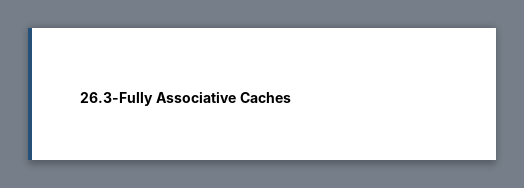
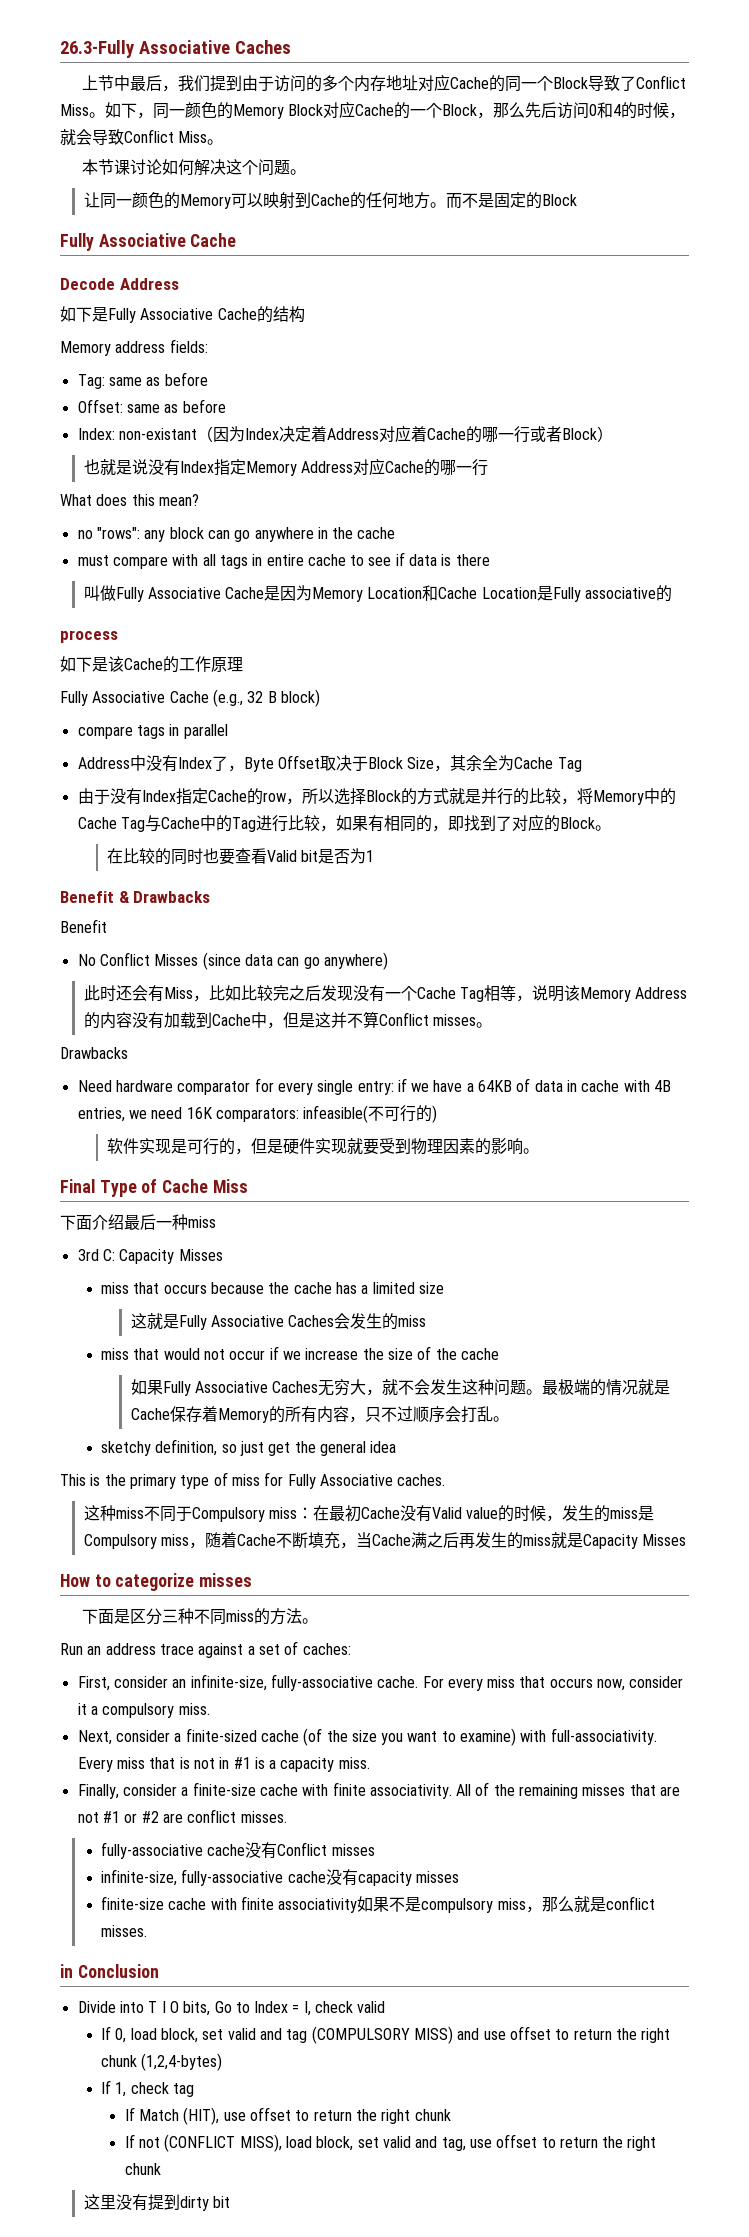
+ 上节中最后，我们提到由于访问的多个内存地址对应Cache的同一个Block导致了Conflict Miss。如下，同一颜色的Memory Block对应Cache的一个Block，那么先后访问0和4的时候，就会导致Conflict Miss。
+ 本节课讨论如何解决这个问题。
+ 让同一颜色的Memory可以映射到Cache的任何地方。而不是固定的Block
+ Fully Associative Cache
+ Decode Address
+ 如下是Fully Associative Cache的结构
+ Memory address fields:
+ Tag: same as before
+ Offset: same as before
+ Index: non-existant（因为Index决定着Address对应着Cache的哪一行或者Block）
+ 也就是说没有Index指定Memory Address对应Cache的哪一行
+ What does this mean?
+ no "rows": any block can go anywhere in the cache
+ must compare with all tags in entire cache to see if data is there
+ 叫做Fully Associative Cache是因为Memory Location和Cache Location是Fully associative的
+ process
+ 如下是该Cache的工作原理
+ Fully Associative Cache (e.g., 32 B block)
+ compare tags in parallel
+ Address中没有Index了，Byte Offset取决于Block Size，其余全为Cache Tag
+ 由于没有Index指定Cache的row，所以选择Block的方式就是并行的比较，将Memory中的Cache Tag与Cache中的Tag进行比较，如果有相同的，即找到了对应的Block。
+ 在比较的同时也要查看Valid bit是否为1
+ Benefit & Drawbacks
+ Benefit
+ No Conflict Misses (since data can go anywhere)
+ 此时还会有Miss，比如比较完之后发现没有一个Cache Tag相等，说明该Memory Address的内容没有加载到Cache中，但是这并不算Conflict misses。
+ Drawbacks
+ Need hardware comparator for every single entry: if we have a 64KB of data in cache with 4B entries, we need 16K comparators: infeasible(不可行的)
+ 软件实现是可行的，但是硬件实现就要受到物理因素的影响。
+ Final Type of Cache Miss
+ 下面介绍最后一种miss
+ 3rd C: Capacity Misses
+ miss that occurs because the cache has a limited size
+ 这就是Fully Associative Caches会发生的miss
+ miss that would not occur if we increase the size of the cache
+ 如果Fully Associative Caches无穷大，就不会发生这种问题。最极端的情况就是Cache保存着Memory的所有内容，只不过顺序会打乱。
+ sketchy definition, so just get the general idea
+ This is the primary type of miss for Fully Associative caches.
+ 这种miss不同于Compulsory miss：在最初Cache没有Valid value的时候，发生的miss是Compulsory miss，随着Cache不断填充，当Cache满之后再发生的miss就是Capacity Misses
+ How to categorize misses
+ 下面是区分三种不同miss的方法。
+ Run an address trace against a set of caches:
+ First, consider an infinite-size, fully-associative cache. For every miss that occurs now, consider it a compulsory miss.
+ Next, consider a finite-sized cache (of the size you want to examine) with full-associativity. Every miss that is not in #1 is a capacity miss.
+ Finally, consider a finite-size cache with finite associativity. All of the remaining misses that are not #1 or #2 are conflict misses.
+ fully-associative cache没有Conflict misses
+ infinite-size, fully-associative cache没有capacity misses
+ finite-size cache with finite associativity如果不是compulsory miss，那么就是conflict misses.
+ in Conclusion
+ Divide into T I O bits, Go to Index = I, check valid
+ If 0, load block, set valid and tag (COMPULSORY MISS) and use offset to return the right chunk (1,2,4-bytes)
+ If 1, check tag
+ If Match (HIT), use offset to return the right chunk
+ If not (CONFLICT MISS), load block, set valid and tag, use offset to return the right chunk
+ 这里没有提到dirty bit

